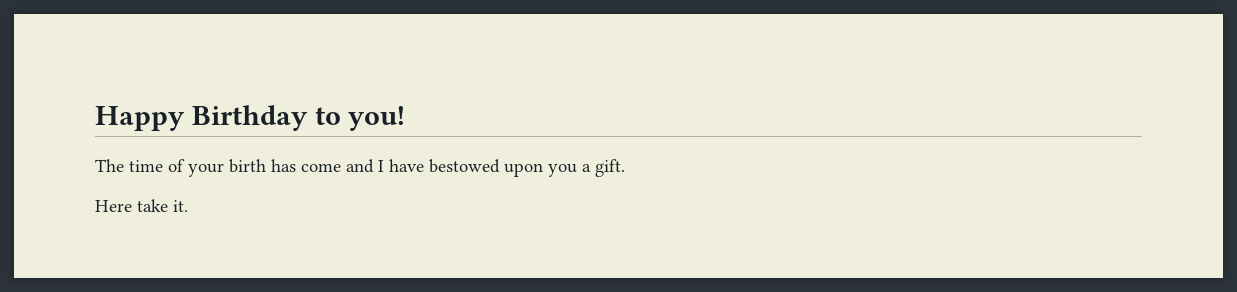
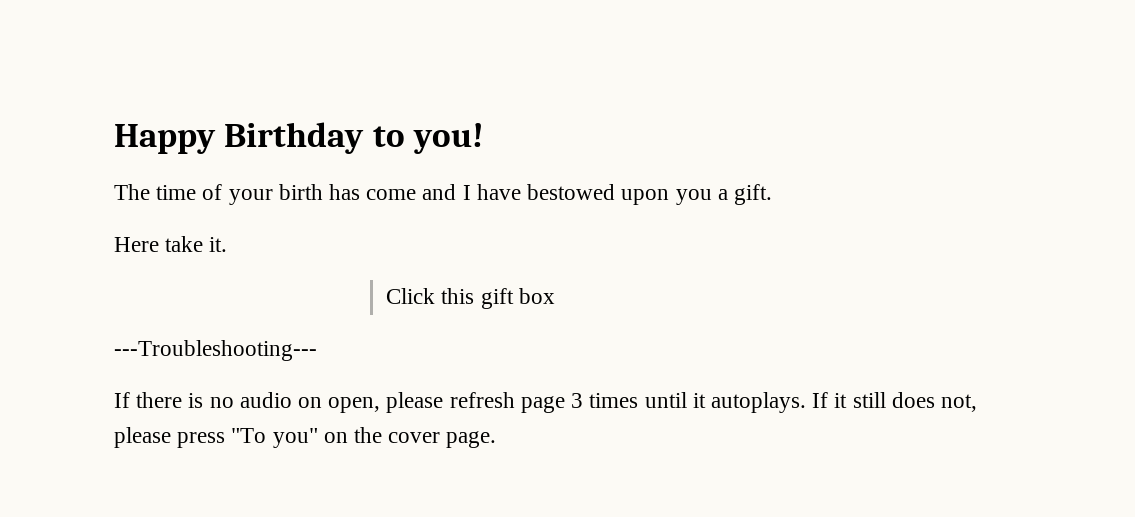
+ Click this gift box
+ ---Troubleshooting---
+ If there is no audio on open, please refresh page 3 times until it autoplays. If it still does not, please press "To you" on the cover page.

